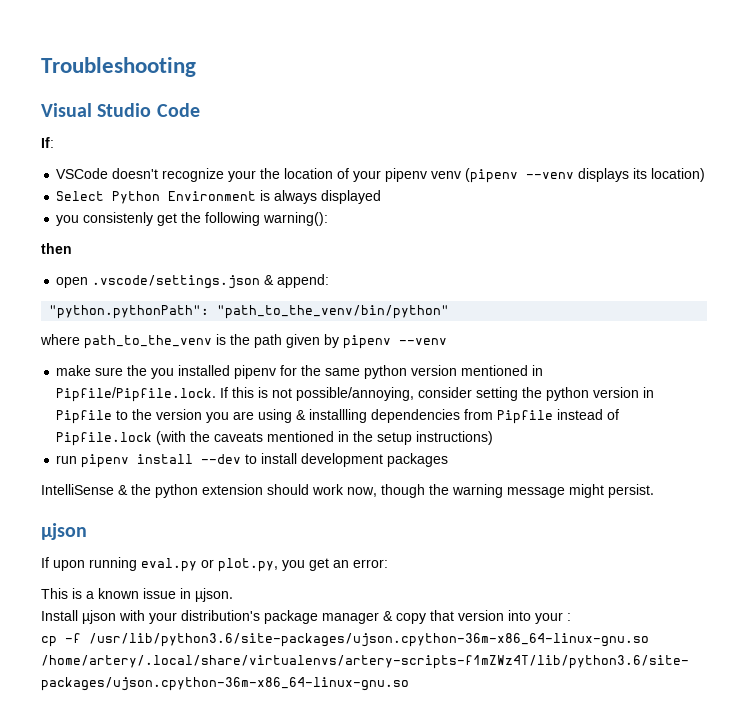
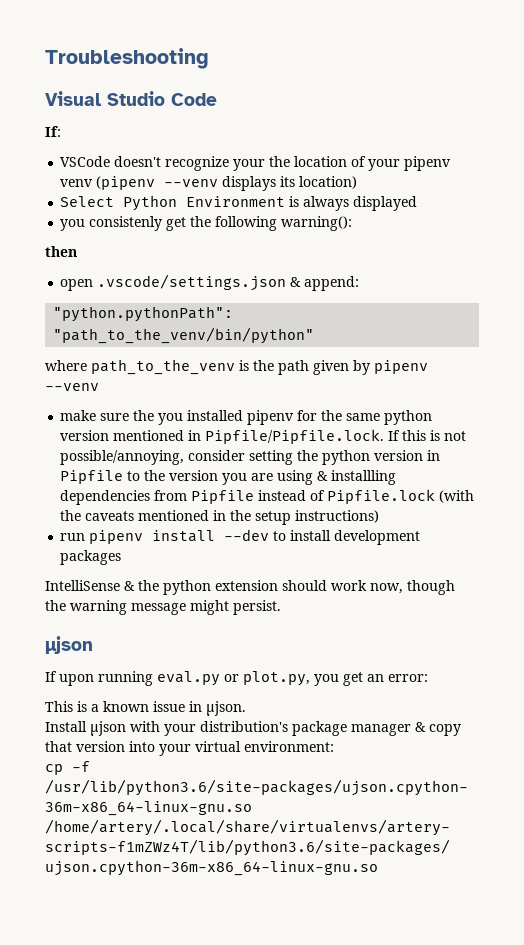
- Install µjson with your distribution's package manager & copy that version into your :
+ Install µjson with your distribution's package manager & copy that version into your virtual environment:

